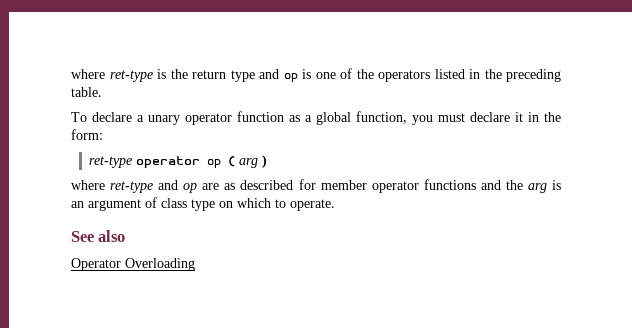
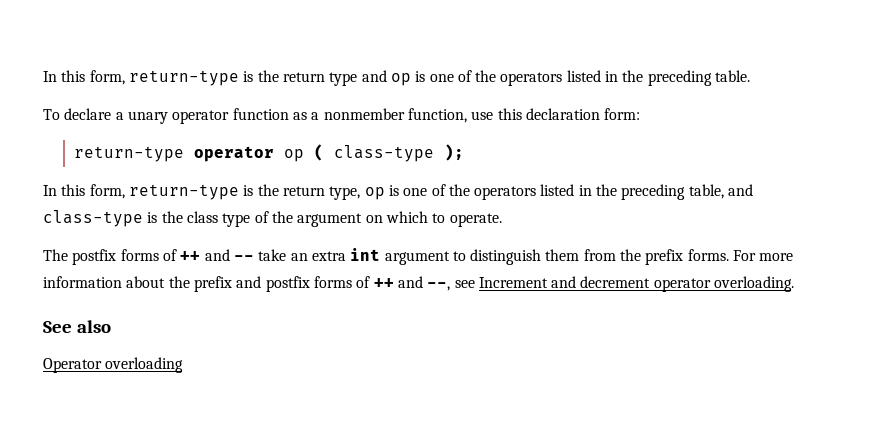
- where ret-type is the return type and op is one of the operators listed in the preceding table.
+ In this form, return-type is the return type and op is one of the operators listed in the preceding table.
- To declare a unary operator function as a global function, you must declare it in the form:
+ To declare a unary operator function as a nonmember function, use this declaration form:
- ret-type operator op ( arg )
- where ret-type and op are as described for member operator functions and the arg is an argument of class type on which to operate.
+ return-type operator op ( class-type );
+ In this form, return-type is the return type, op is one of the operators listed in the preceding table, and class-type is the class type of the argument on which to operate.
+ The postfix forms of ++ and -- take an extra int argument to distinguish them from the prefix forms. For more information about the prefix and postfix forms of ++ and --, see Increment and decrement operator overloading.
- Operator Overloading
+ Operator overloading

